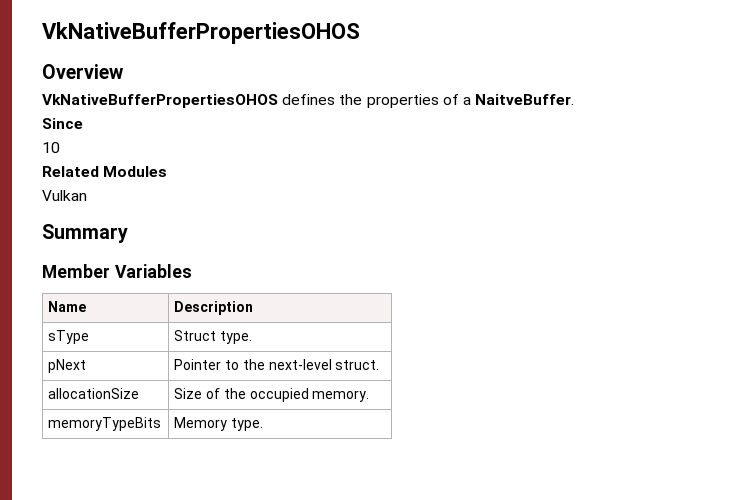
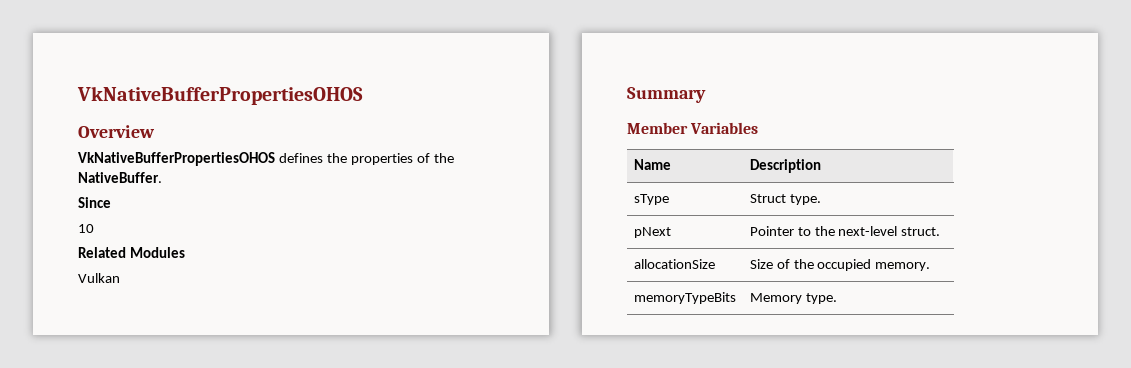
- VkNativeBufferPropertiesOHOS defines the properties of a NaitveBuffer.
+ VkNativeBufferPropertiesOHOS defines the properties of the NativeBuffer.

